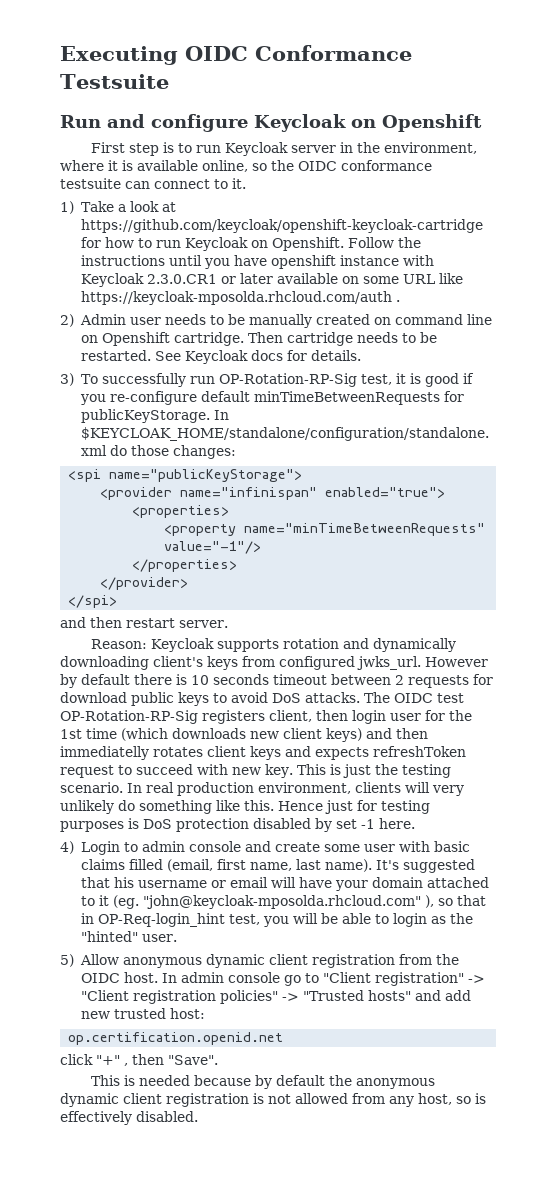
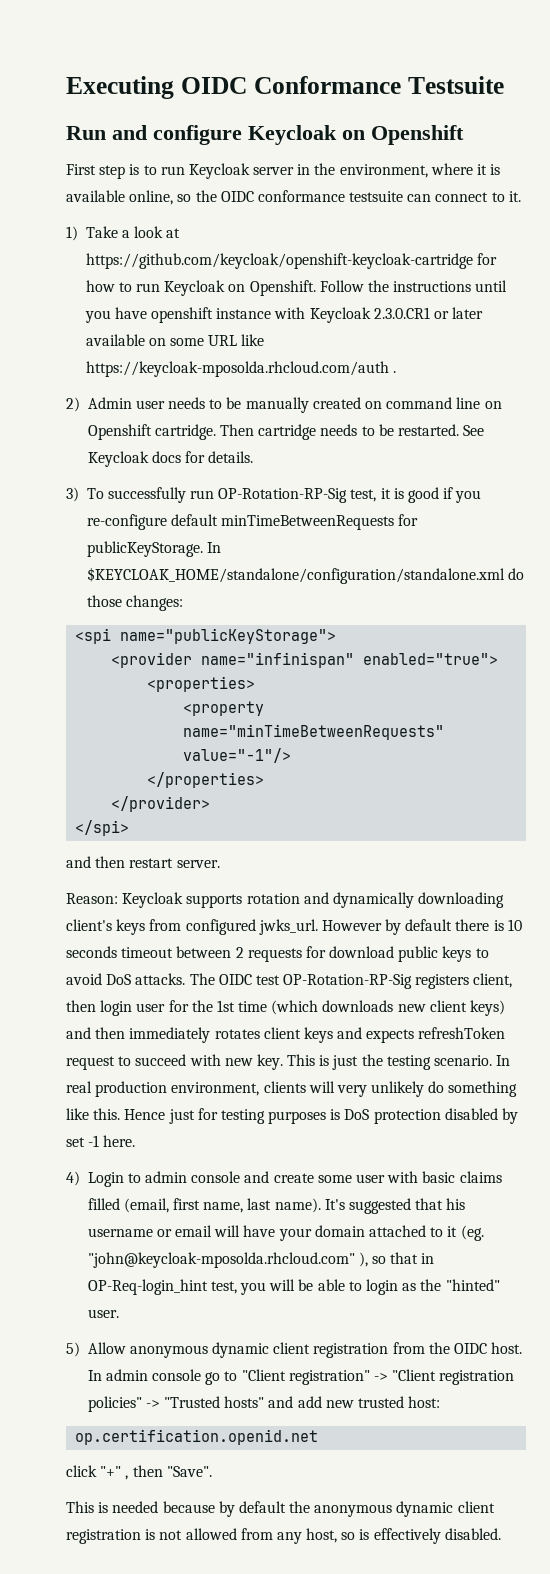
- The OIDC test OP-Rotation-RP-Sig registers client, then login user for the 1st time (which downloads new client keys) and then immediatelly rotates client keys and expects refreshToken request to succeed with new key.
+ The OIDC test OP-Rotation-RP-Sig registers client, then login user for the 1st time (which downloads new client keys) and then immediately rotates client keys and expects refreshToken request to succeed with new key.

